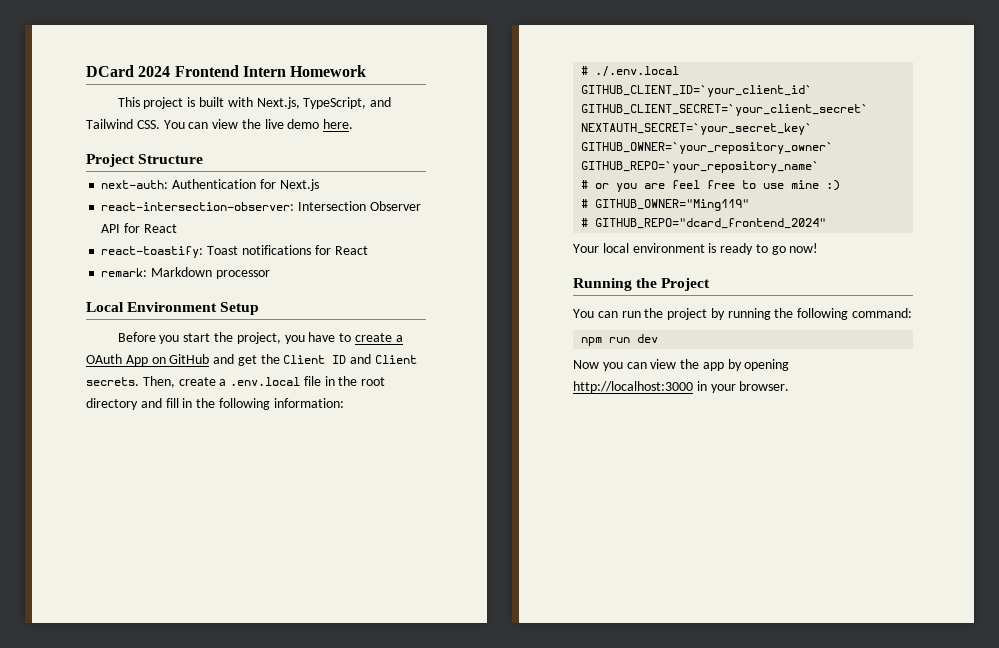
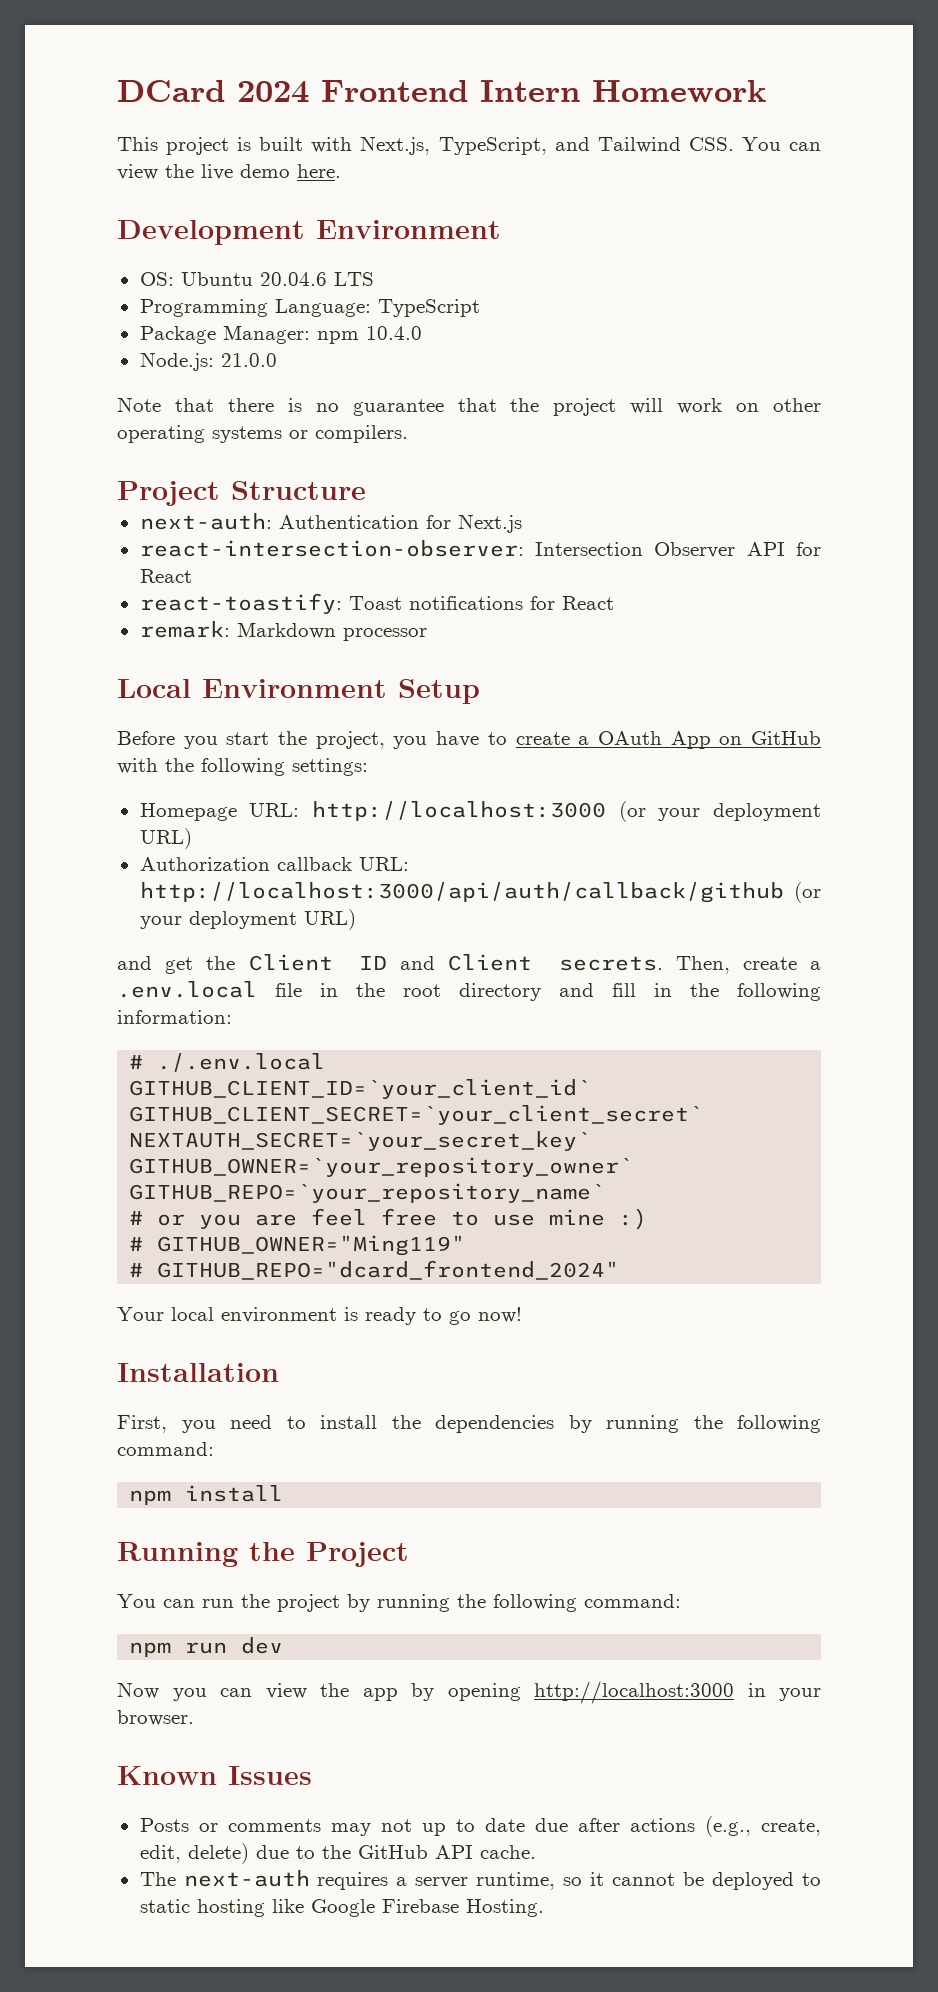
+ Development Environment
+ OS: Ubuntu 20.04.6 LTS
+ Programming Language: TypeScript
+ Package Manager: npm 10.4.0
+ Node.js: 21.0.0
+ Note that there is no guarantee that the project will work on other operating systems or compilers.
- Before you start the project, you have to create a OAuth App on GitHub and get the Client ID and Client secrets.
+ Before you start the project, you have to create a OAuth App on GitHub with the following settings:
+ Homepage URL: http://localhost:3000 (or your deployment URL)
+ Authorization callback URL: http://localhost:3000/api/auth/callback/github (or your deployment URL)
+ and get the Client ID and Client secrets.
+ Installation
+ First, you need to install the dependencies by running the following command:
+ npm install
+ Known Issues
+ Posts or comments may not up to date due after actions (e.g., create, edit, delete) due to the GitHub API cache.
+ The next-auth requires a server runtime, so it cannot be deployed to static hosting like Google Firebase Hosting.

